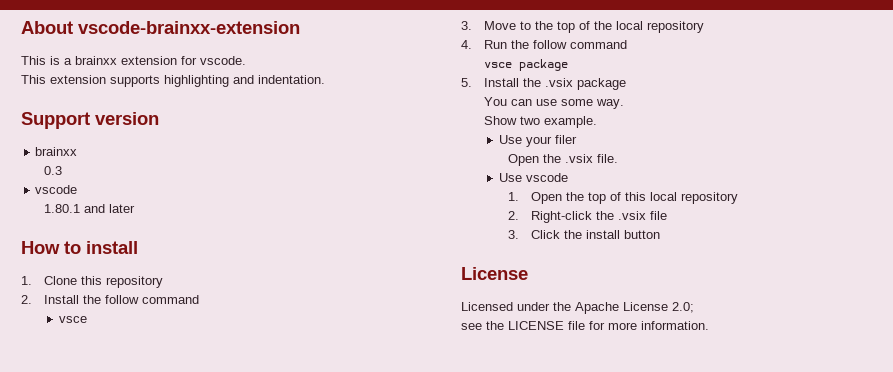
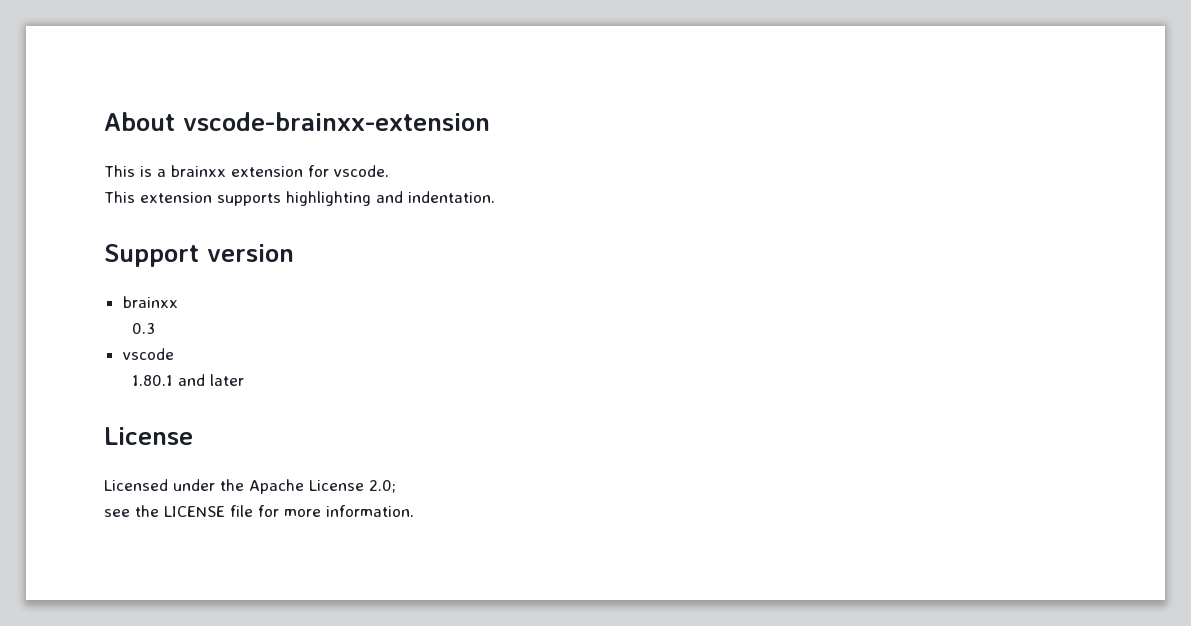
- How to install
- 1. Clone this repository
- 2. Install the follow command
- vsce
- 3. Move to the top of the local repository
- 4. Run the follow command
- vsce package
- 5. Install the .vsix package
- You can use some way.
- Show two example.
- Use your filer
- Open the .vsix file.
- Use vscode
- 1. Open the top of this local repository
- 2. Right-click the .vsix file
- 3. Click the install button

